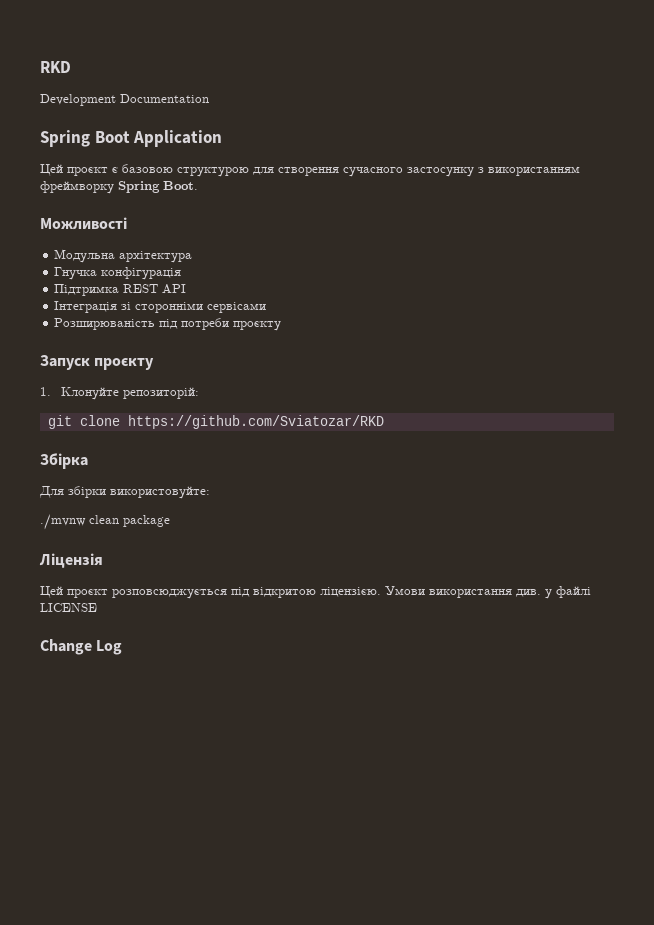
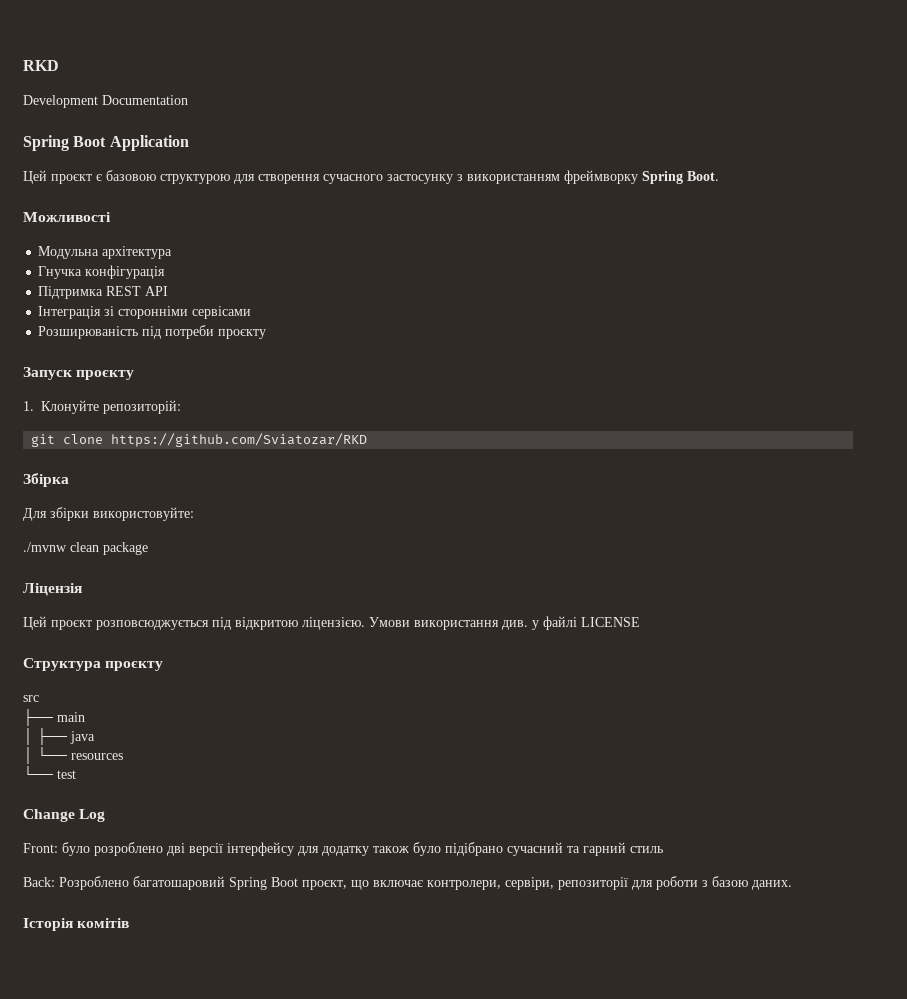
+ Структура проєкту
+ src
+ ├── main
+ │ ├── java
+ │ └── resources
+ └── test
  Change Log
+ Front: було розроблено дві версії інтерфейсу для додатку також було підібрано сучасний та гарний стиль
+ Back: Розроблено багатошаровий Spring Boot проєкт, що включає контролери, сервіри, репозиторії для роботи з базою даних.
+ Історія комітів

